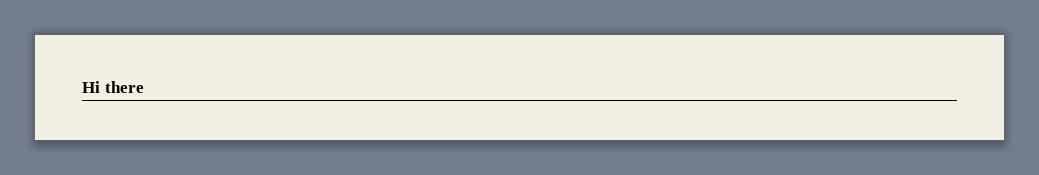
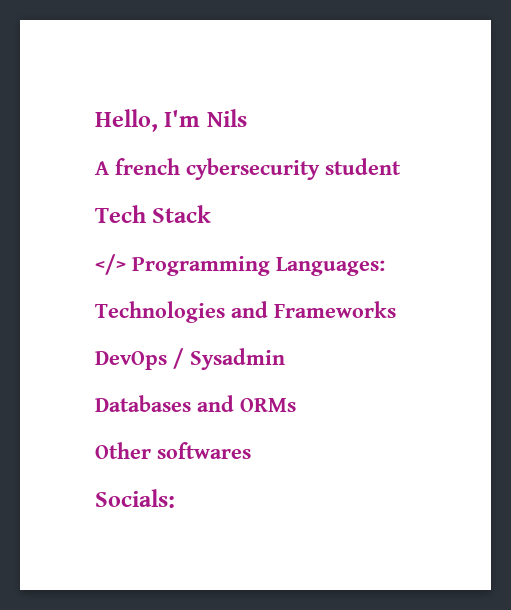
- Hi there
+ Hello, I'm Nils
+ A french cybersecurity student
+ Tech Stack
+ </> Programming Languages:
+ Technologies and Frameworks
+ DevOps / Sysadmin
+ Databases and ORMs
+ Other softwares
+ Socials:

